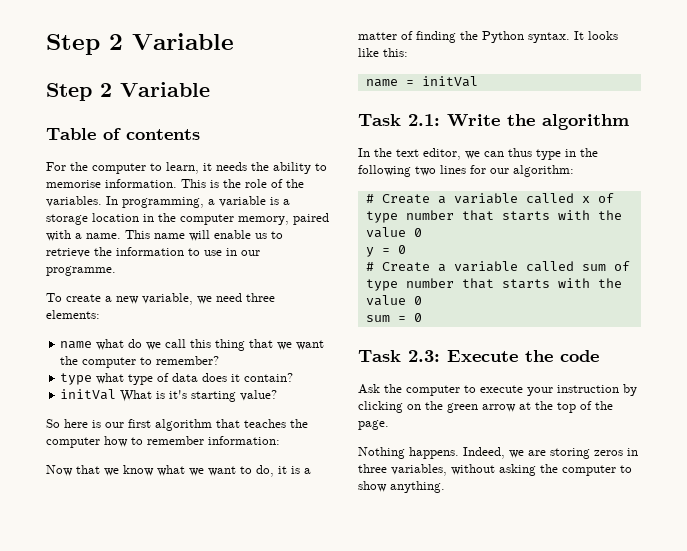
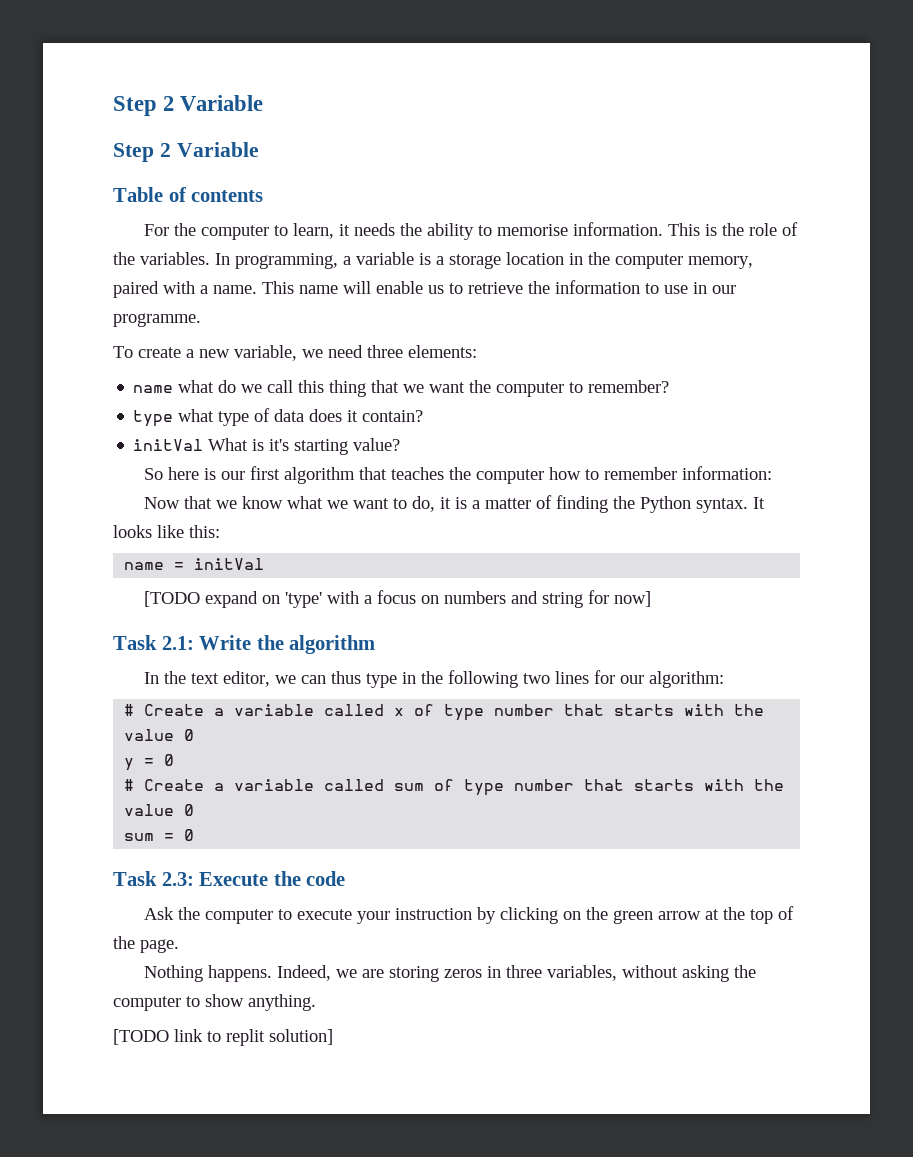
+ [TODO expand on 'type' with a focus on numbers and string for now]
+ [TODO link to replit solution]

